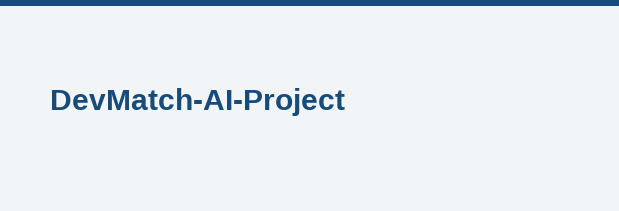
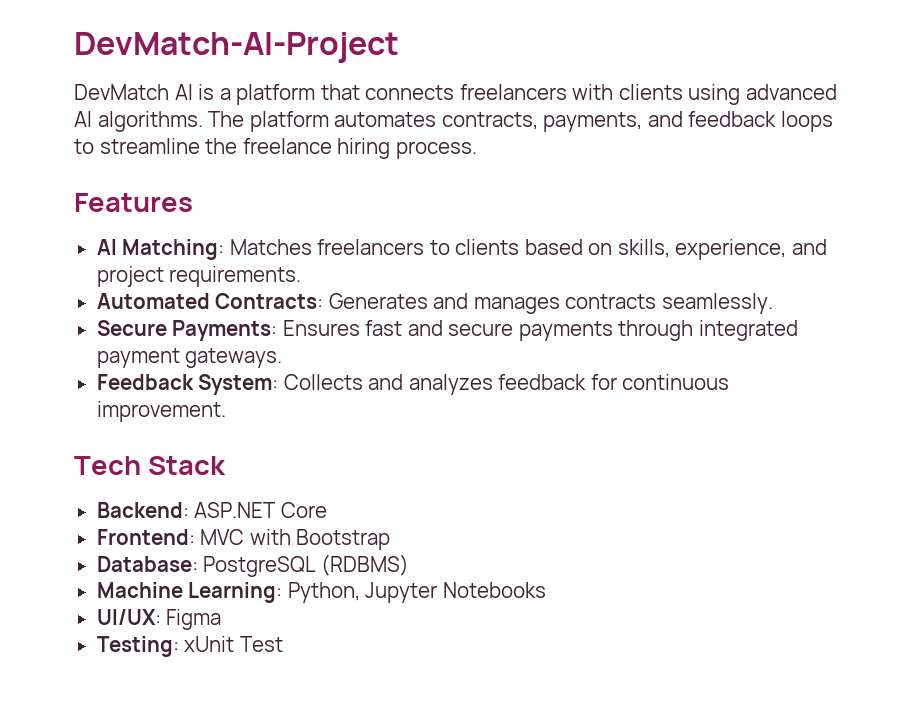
+ DevMatch AI is a platform that connects freelancers with clients using advanced AI algorithms. The platform automates contracts, payments, and feedback loops to streamline the freelance hiring process.
+ Features
+ AI Matching: Matches freelancers to clients based on skills, experience, and project requirements.
+ Automated Contracts: Generates and manages contracts seamlessly.
+ Secure Payments: Ensures fast and secure payments through integrated payment gateways.
+ Feedback System: Collects and analyzes feedback for continuous improvement.
+ Tech Stack
+ Backend: ASP.NET Core
+ Frontend: MVC with Bootstrap
+ Database: PostgreSQL (RDBMS)
+ Machine Learning: Python, Jupyter Notebooks
+ UI/UX: Figma
+ Testing: xUnit Test

